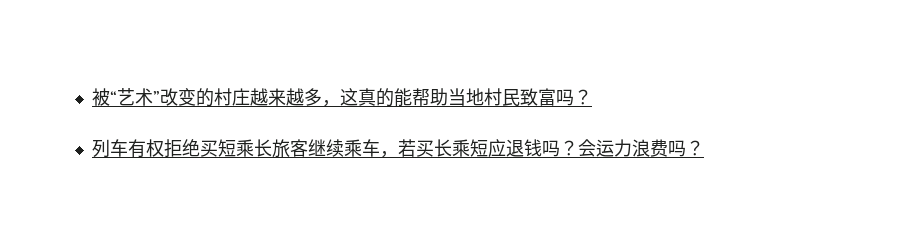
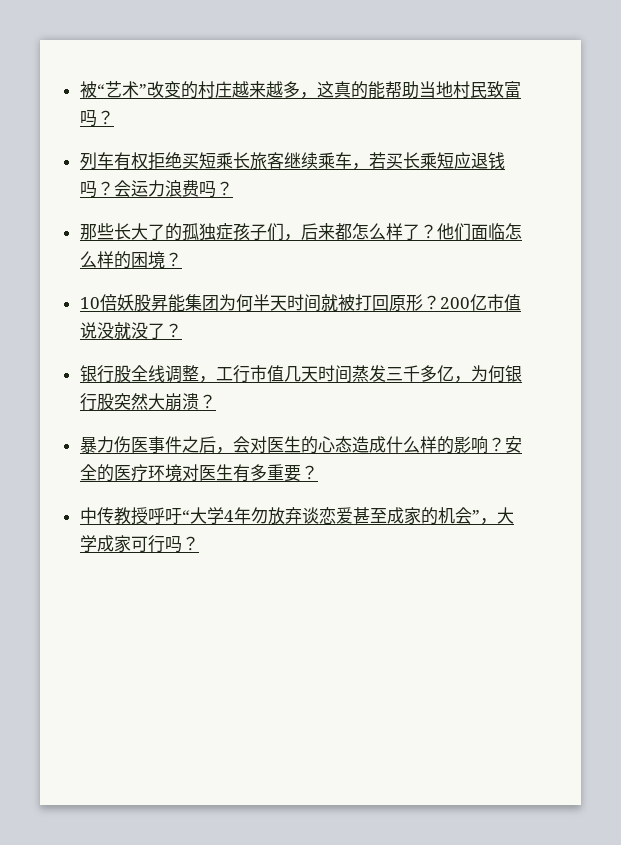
+ 那些长大了的孤独症孩子们，后来都怎么样了？他们面临怎么样的困境？
+ 10倍妖股昇能集团为何半天时间就被打回原形？200亿市值说没就没了？
+ 银行股全线调整，工行市值几天时间蒸发三千多亿，为何银行股突然大崩溃？
+ 暴力伤医事件之后，会对医生的心态造成什么样的影响？安全的医疗环境对医生有多重要？
+ 中传教授呼吁“大学4年勿放弃谈恋爱甚至成家的机会”，大学成家可行吗？

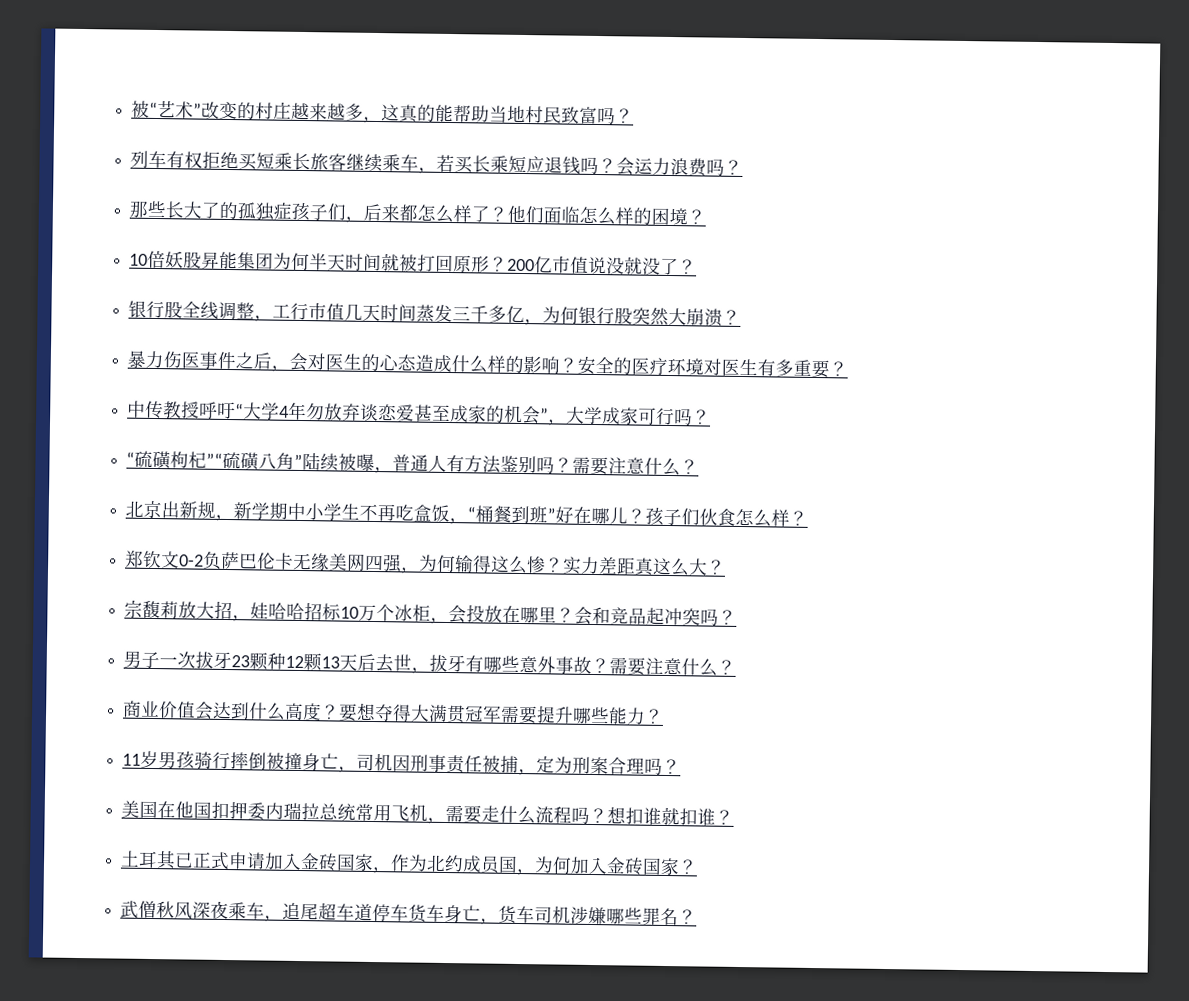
+ “硫磺枸杞”“硫磺八角”陆续被曝，普通人有方法鉴别吗？需要注意什么？
+ 北京出新规，新学期中小学生不再吃盒饭，“桶餐到班”好在哪儿？孩子们伙食怎么样？
+ 郑钦文0-2负萨巴伦卡无缘美网四强，为何输得这么惨？实力差距真这么大？
+ 宗馥莉放大招，娃哈哈招标10万个冰柜，会投放在哪里？会和竞品起冲突吗？
+ 男子一次拔牙23颗种12颗13天后去世，拔牙有哪些意外事故？需要注意什么？
+ 商业价值会达到什么高度？要想夺得大满贯冠军需要提升哪些能力？
+ 11岁男孩骑行摔倒被撞身亡，司机因刑事责任被捕，定为刑案合理吗？
+ 美国在他国扣押委内瑞拉总统常用飞机，需要走什么流程吗？想扣谁就扣谁？
+ 土耳其已正式申请加入金砖国家，作为北约成员国，为何加入金砖国家？
+ 武僧秋风深夜乘车，追尾超车道停车货车身亡，货车司机涉嫌哪些罪名？

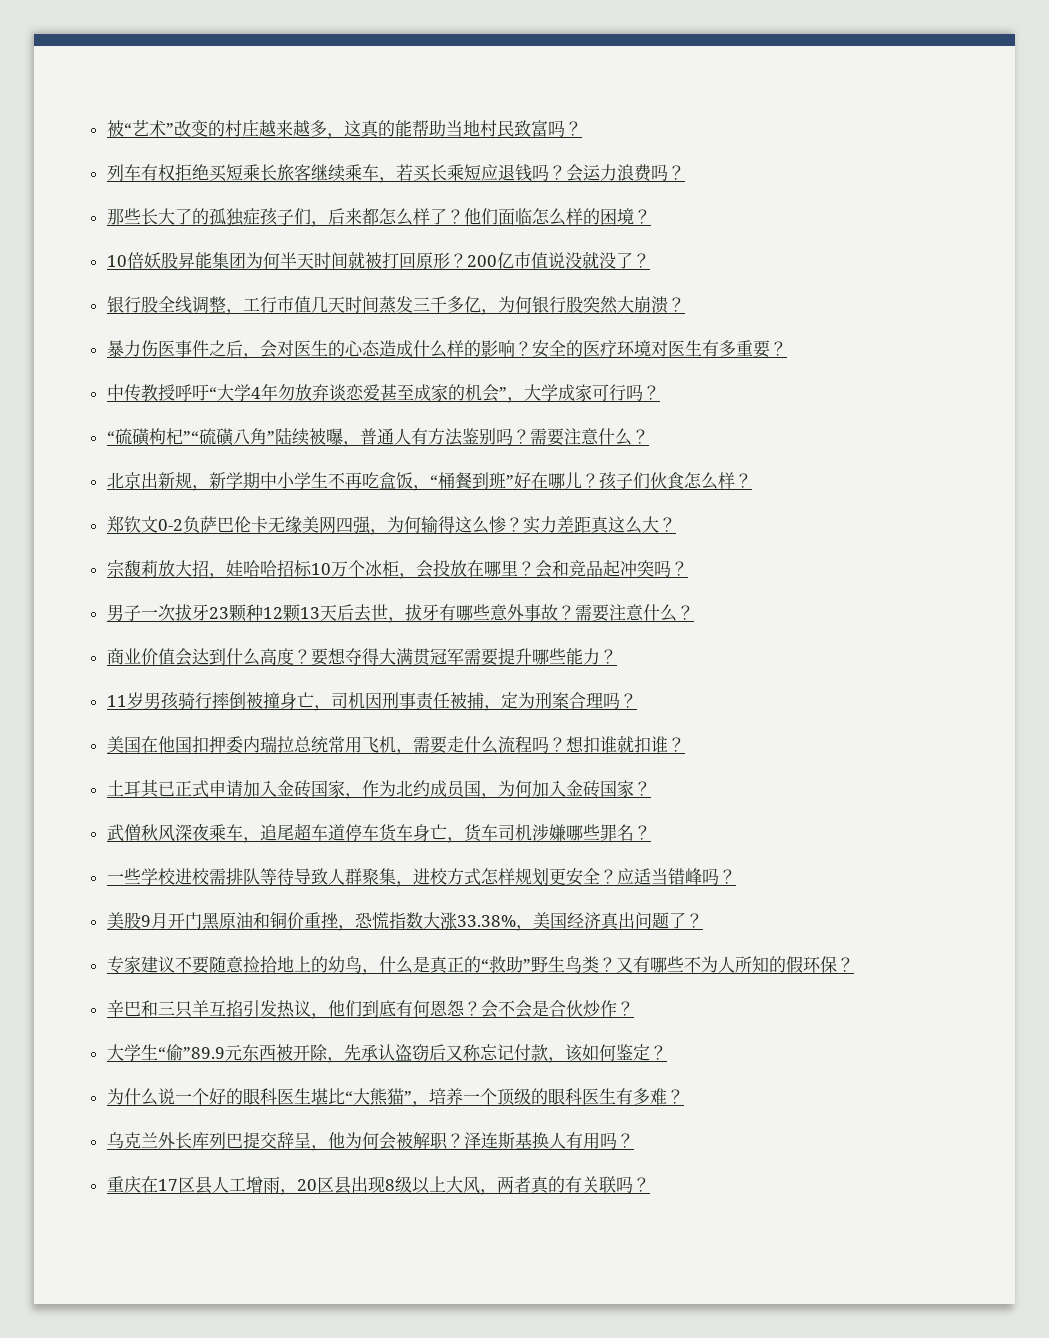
+ 一些学校进校需排队等待导致人群聚集，进校方式怎样规划更安全？应适当错峰吗？
+ 美股9月开门黑原油和铜价重挫，恐慌指数大涨33.38%，美国经济真出问题了？
+ 专家建议不要随意捡拾地上的幼鸟，什么是真正的“救助”野生鸟类？又有哪些不为人所知的假环保？
+ 辛巴和三只羊互掐引发热议，他们到底有何恩怨？会不会是合伙炒作？
+ 大学生“偷”89.9元东西被开除，先承认盗窃后又称忘记付款，该如何鉴定？
+ 为什么说一个好的眼科医生堪比“大熊猫”，培养一个顶级的眼科医生有多难？
+ 乌克兰外长库列巴提交辞呈，他为何会被解职？泽连斯基换人有用吗？
+ 重庆在17区县人工增雨，20区县出现8级以上大风，两者真的有关联吗？

